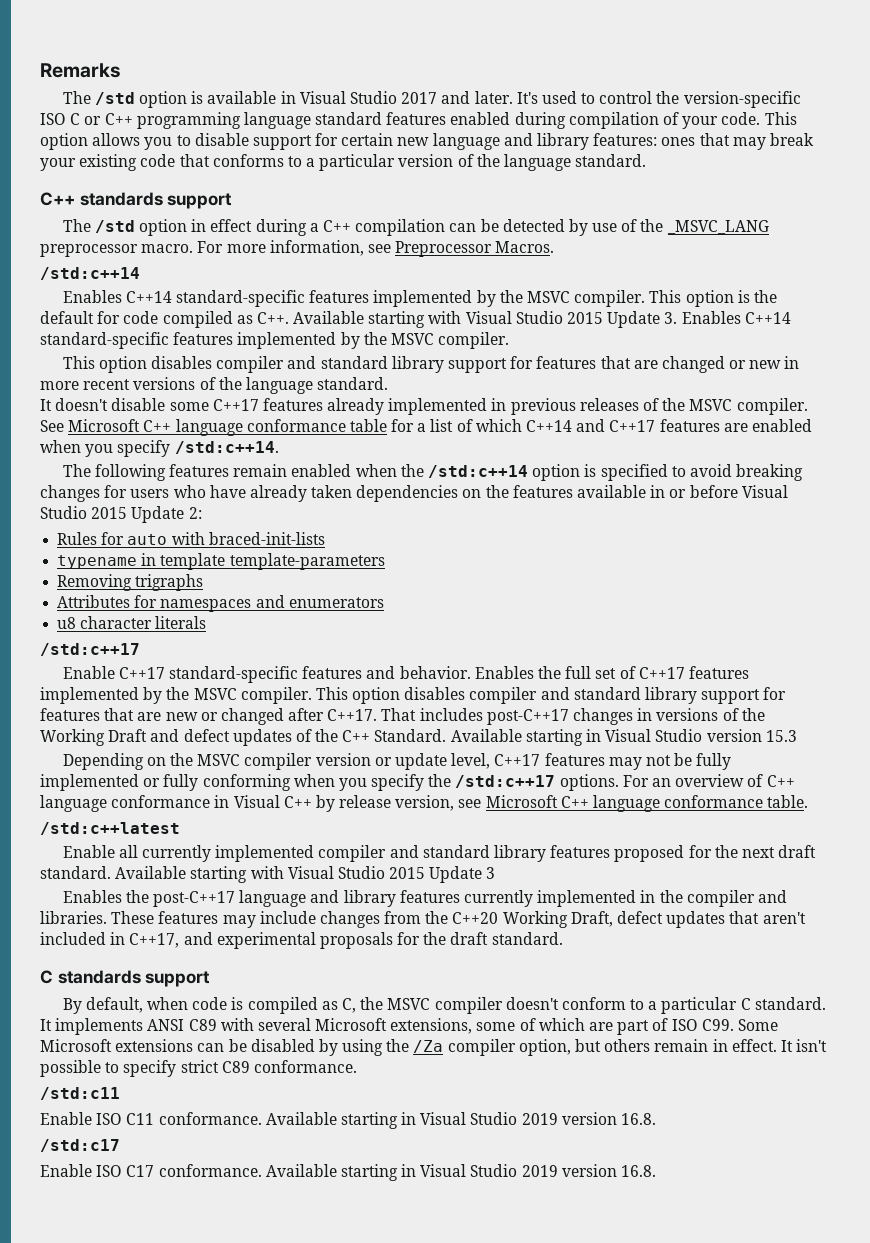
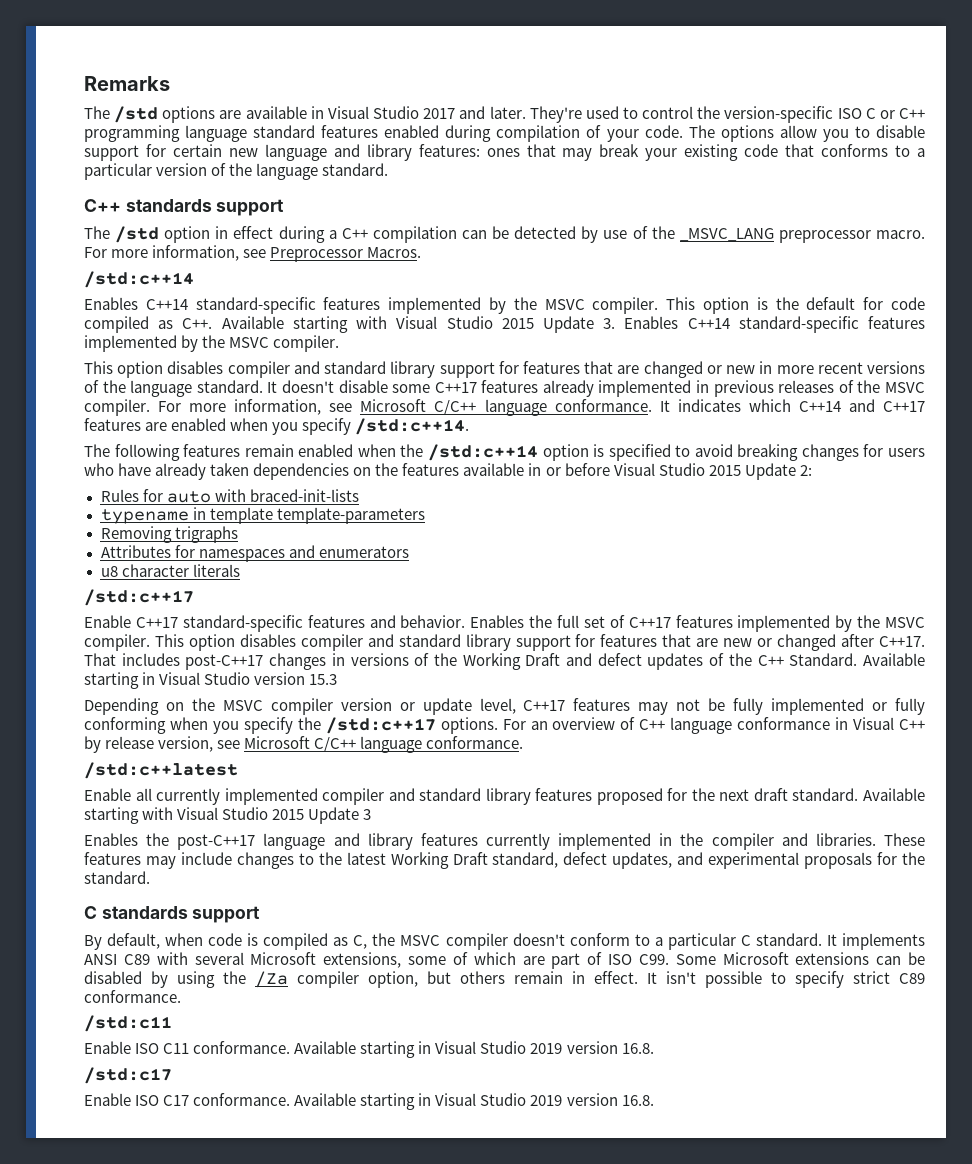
- The /std option is available in Visual Studio 2017 and later.
+ The /std options are available in Visual Studio 2017 and later.
- It's used to control the version-specific ISO C or C++ programming language standard features enabled during compilation of your code.
+ They're used to control the version-specific ISO C or C++ programming language standard features enabled during compilation of your code.
- This option allows you to disable support for certain new language and library features: ones that may break your existing code that conforms to a particular version of the language standard.
+ The options allow you to disable support for certain new language and library features: ones that may break your existing code that conforms to a particular version of the language standard.
- This option disables compiler and standard library support for features that are changed or new in more recent versions of the language standard.
- It doesn't disable some C++17 features already implemented in previous releases of the MSVC compiler.
+ This option disables compiler and standard library support for features that are changed or new in more recent versions of the language standard. It doesn't disable some C++17 features already implemented in previous releases of the MSVC compiler.
- See Microsoft C++ language conformance table for a list of which C++14 and C++17 features are enabled when you specify /std:c++14.
+ For more information, see Microsoft C/C++ language conformance. It indicates which C++14 and C++17 features are enabled when you specify /std:c++14.
- For an overview of C++ language conformance in Visual C++ by release version, see Microsoft C++ language conformance table.
+ For an overview of C++ language conformance in Visual C++ by release version, see Microsoft C/C++ language conformance.
- These features may include changes from the C++20 Working Draft, defect updates that aren't included in C++17, and experimental proposals for the draft standard.
+ These features may include changes to the latest Working Draft standard, defect updates, and experimental proposals for the standard.

